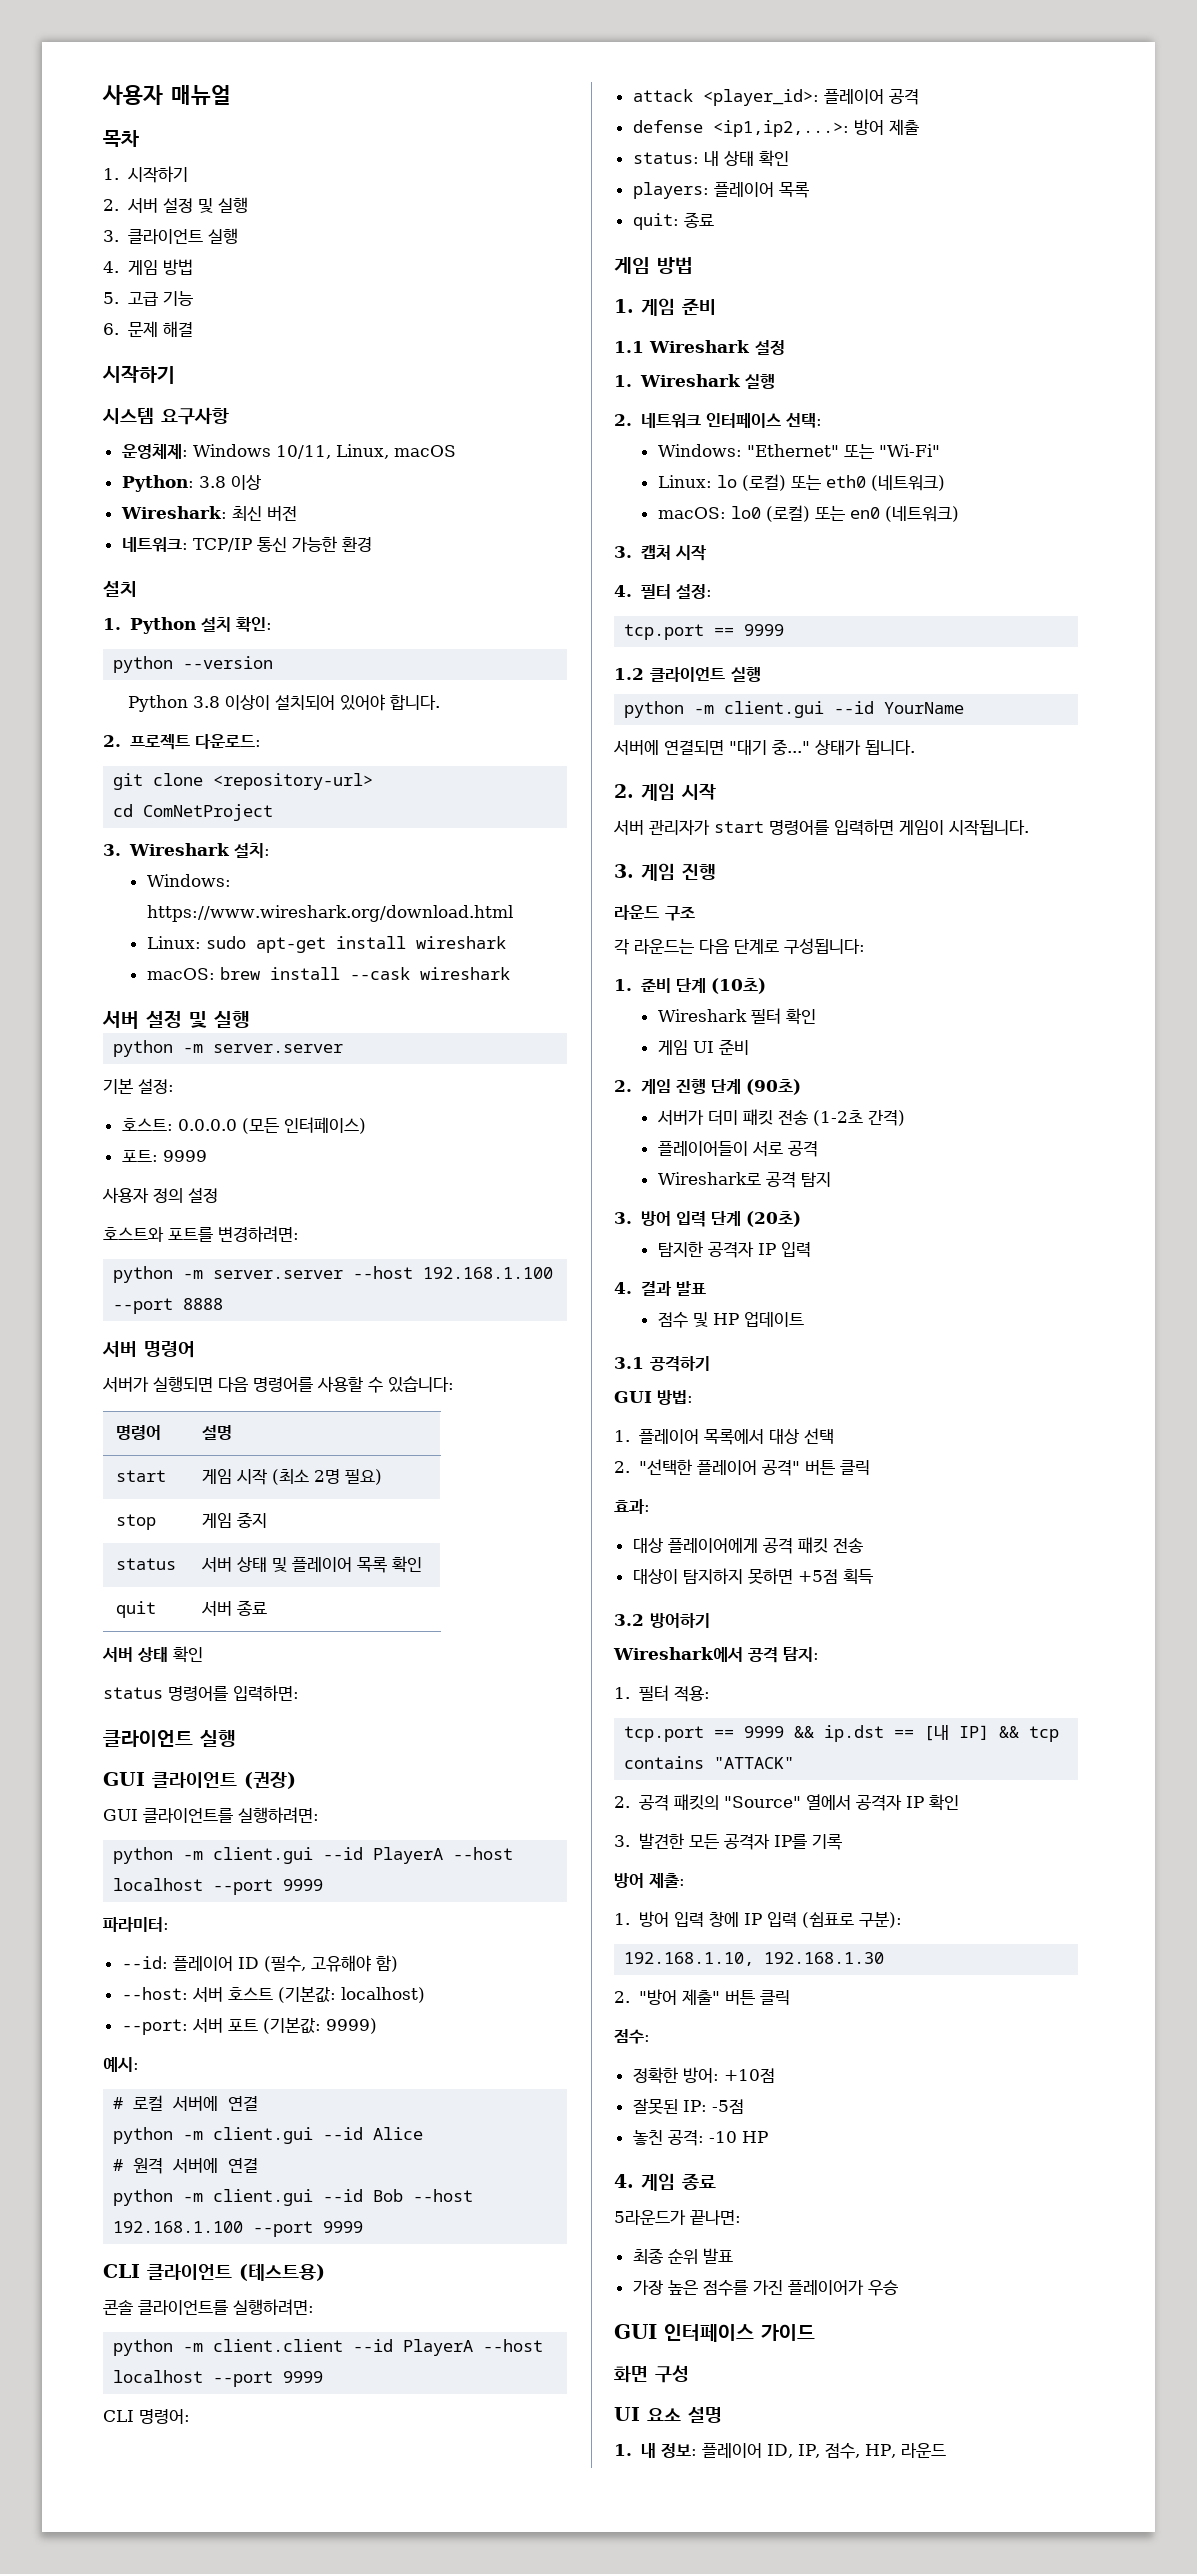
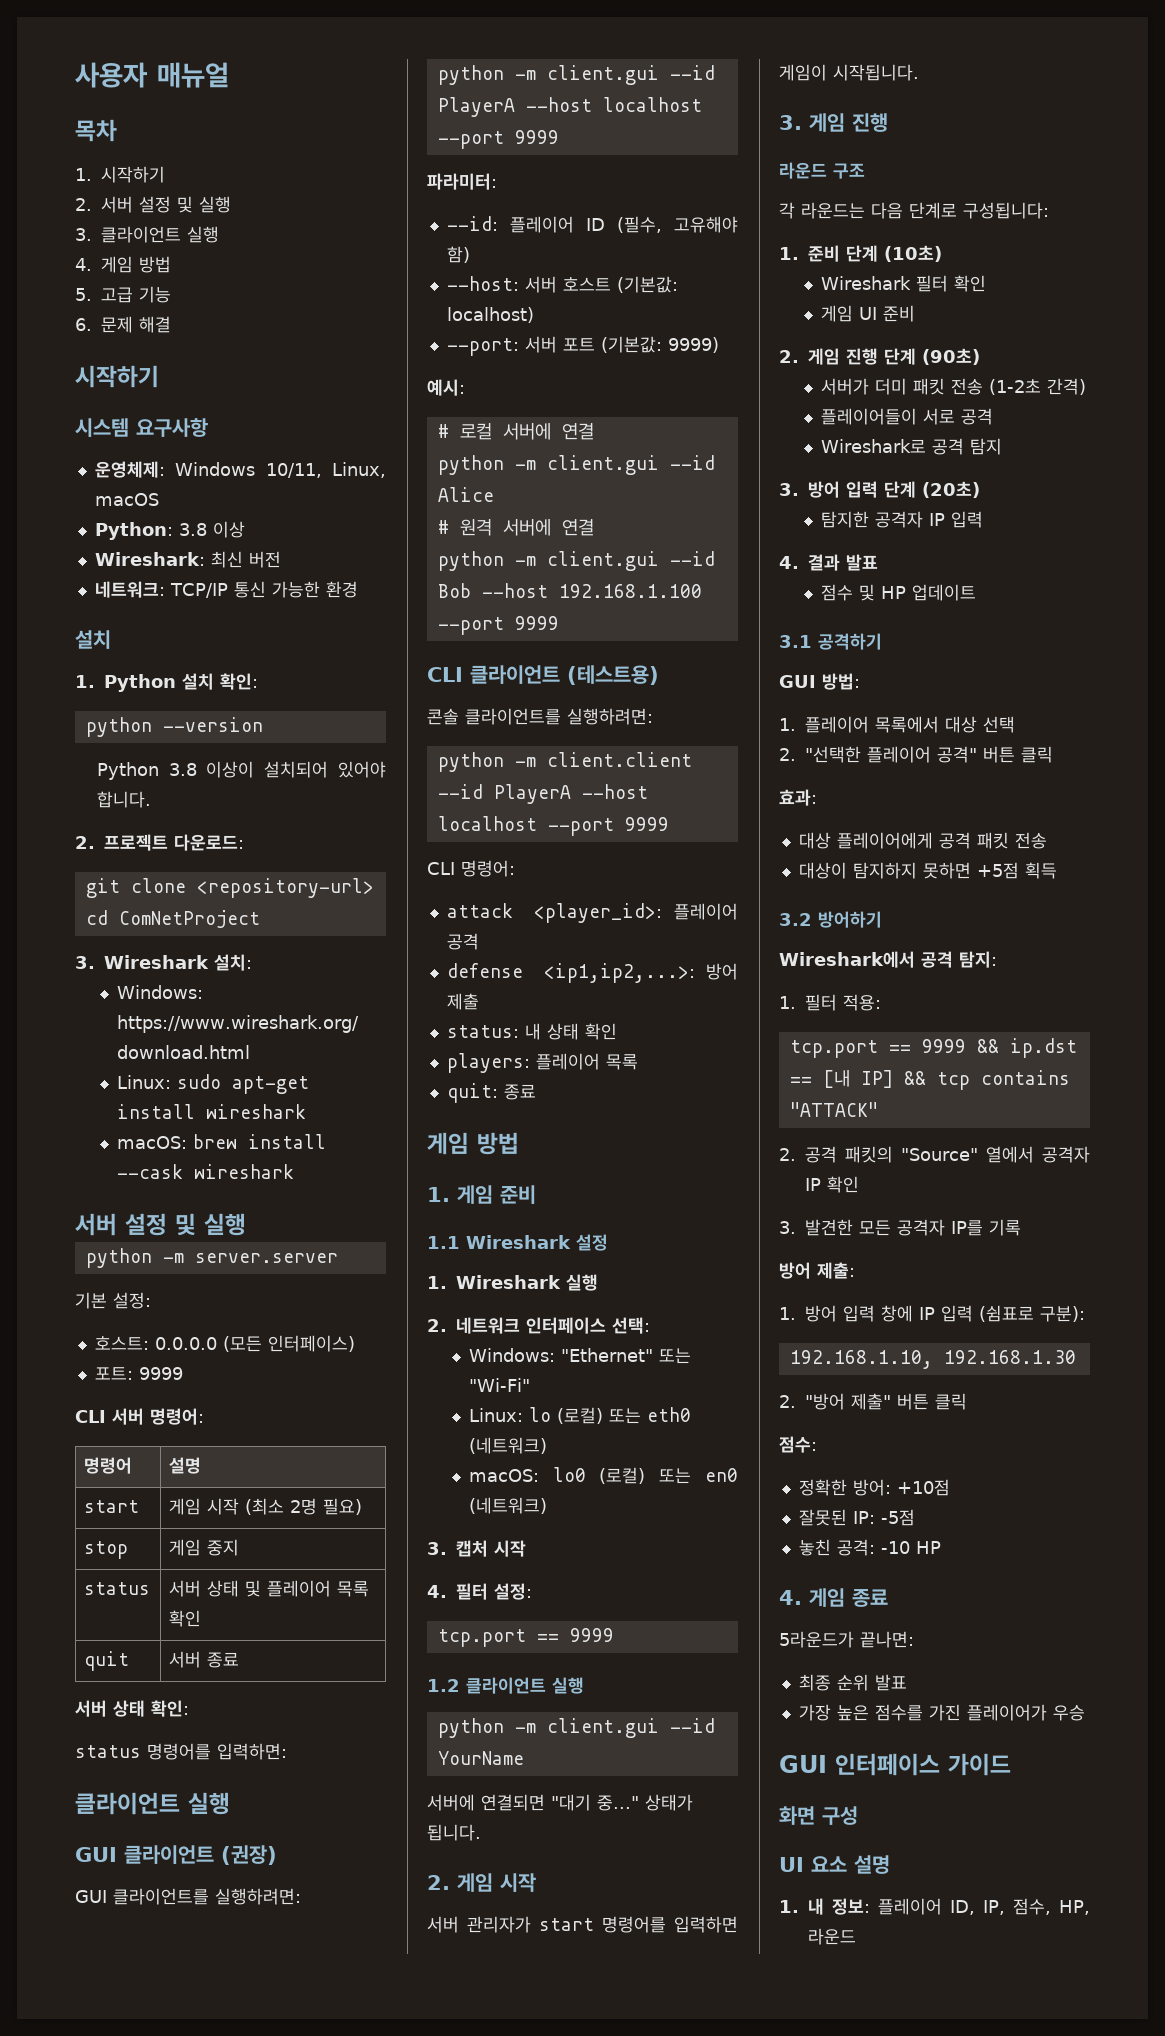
- 사용자 정의 설정
- 호스트와 포트를 변경하려면:
- python -m server.server --host 192.168.1.100 --port 8888
- 서버 명령어
- 서버가 실행되면 다음 명령어를 사용할 수 있습니다:
+ CLI 서버 명령어:
- 서버 상태 확인
+ 서버 상태 확인:

